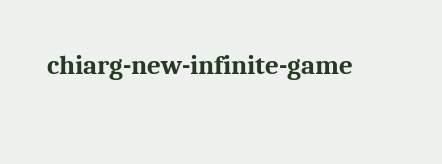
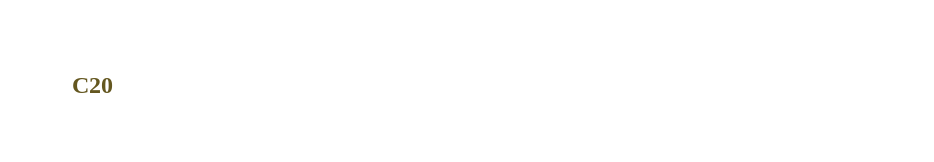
- chiarg-new-infinite-game
+ C20

